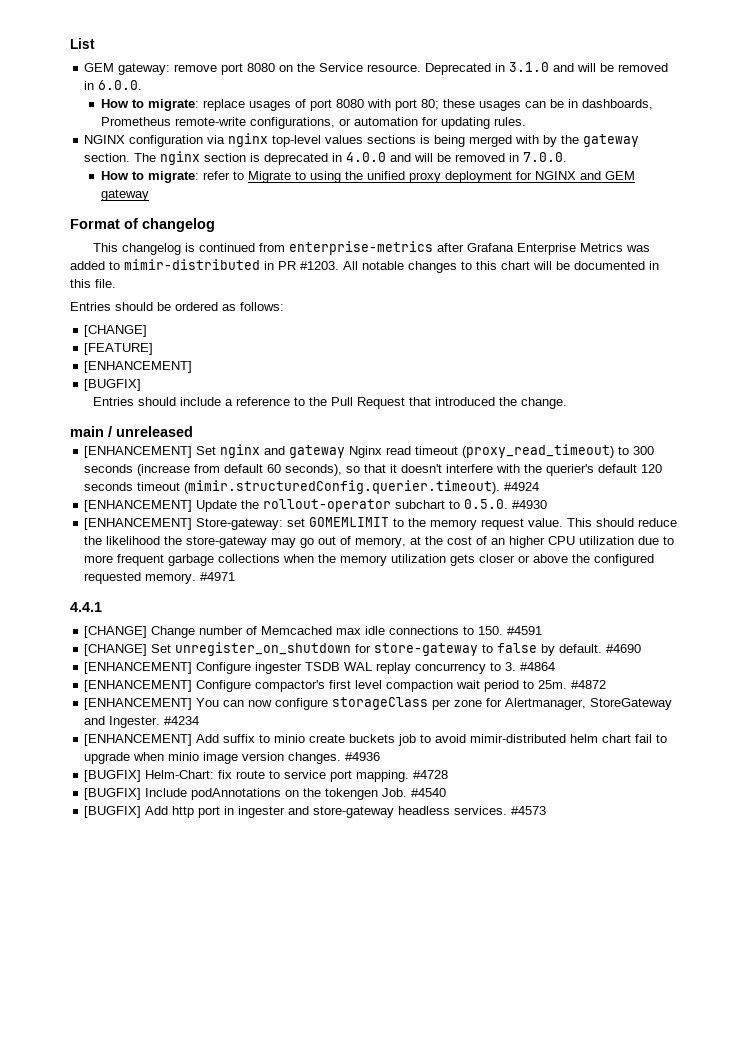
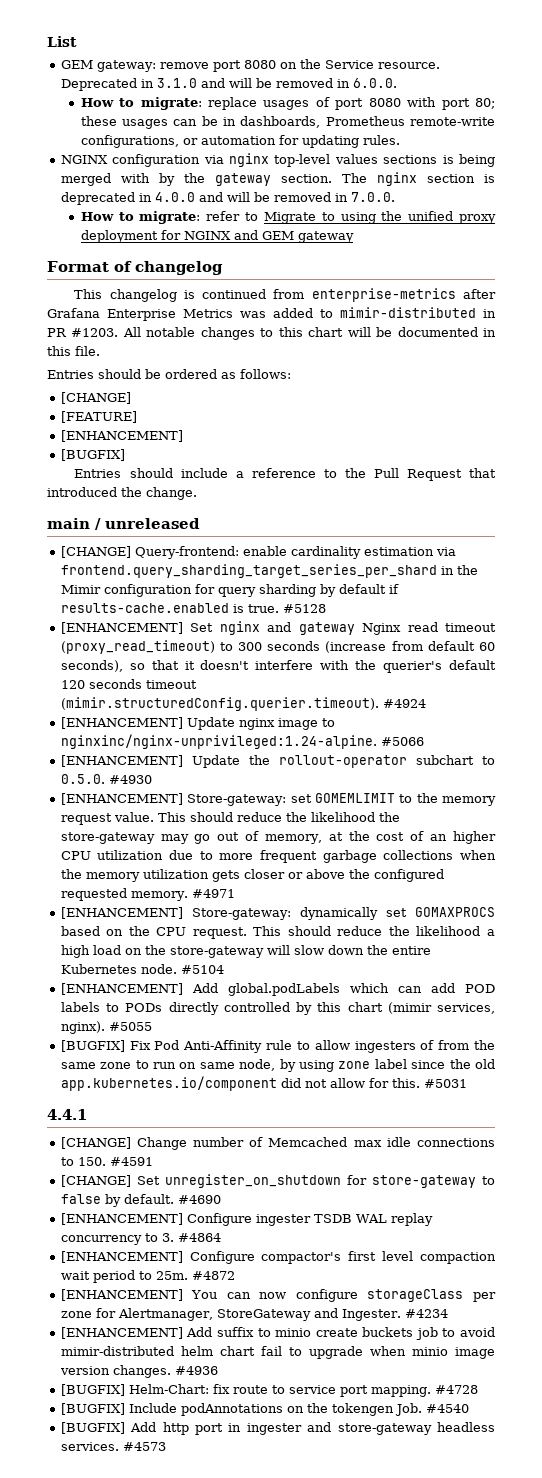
+ [CHANGE] Query-frontend: enable cardinality estimation via frontend.query_sharding_target_series_per_shard in the Mimir configuration for query sharding by default if results-cache.enabled is true. #5128
+ [ENHANCEMENT] Update nginx image to nginxinc/nginx-unprivileged:1.24-alpine. #5066
+ [ENHANCEMENT] Store-gateway: dynamically set GOMAXPROCS based on the CPU request. This should reduce the likelihood a high load on the store-gateway will slow down the entire Kubernetes node. #5104
+ [ENHANCEMENT] Add global.podLabels which can add POD labels to PODs directly controlled by this chart (mimir services, nginx). #5055
+ [BUGFIX] Fix Pod Anti-Affinity rule to allow ingesters of from the same zone to run on same node, by using zone label since the old app.kubernetes.io/component did not allow for this. #5031

